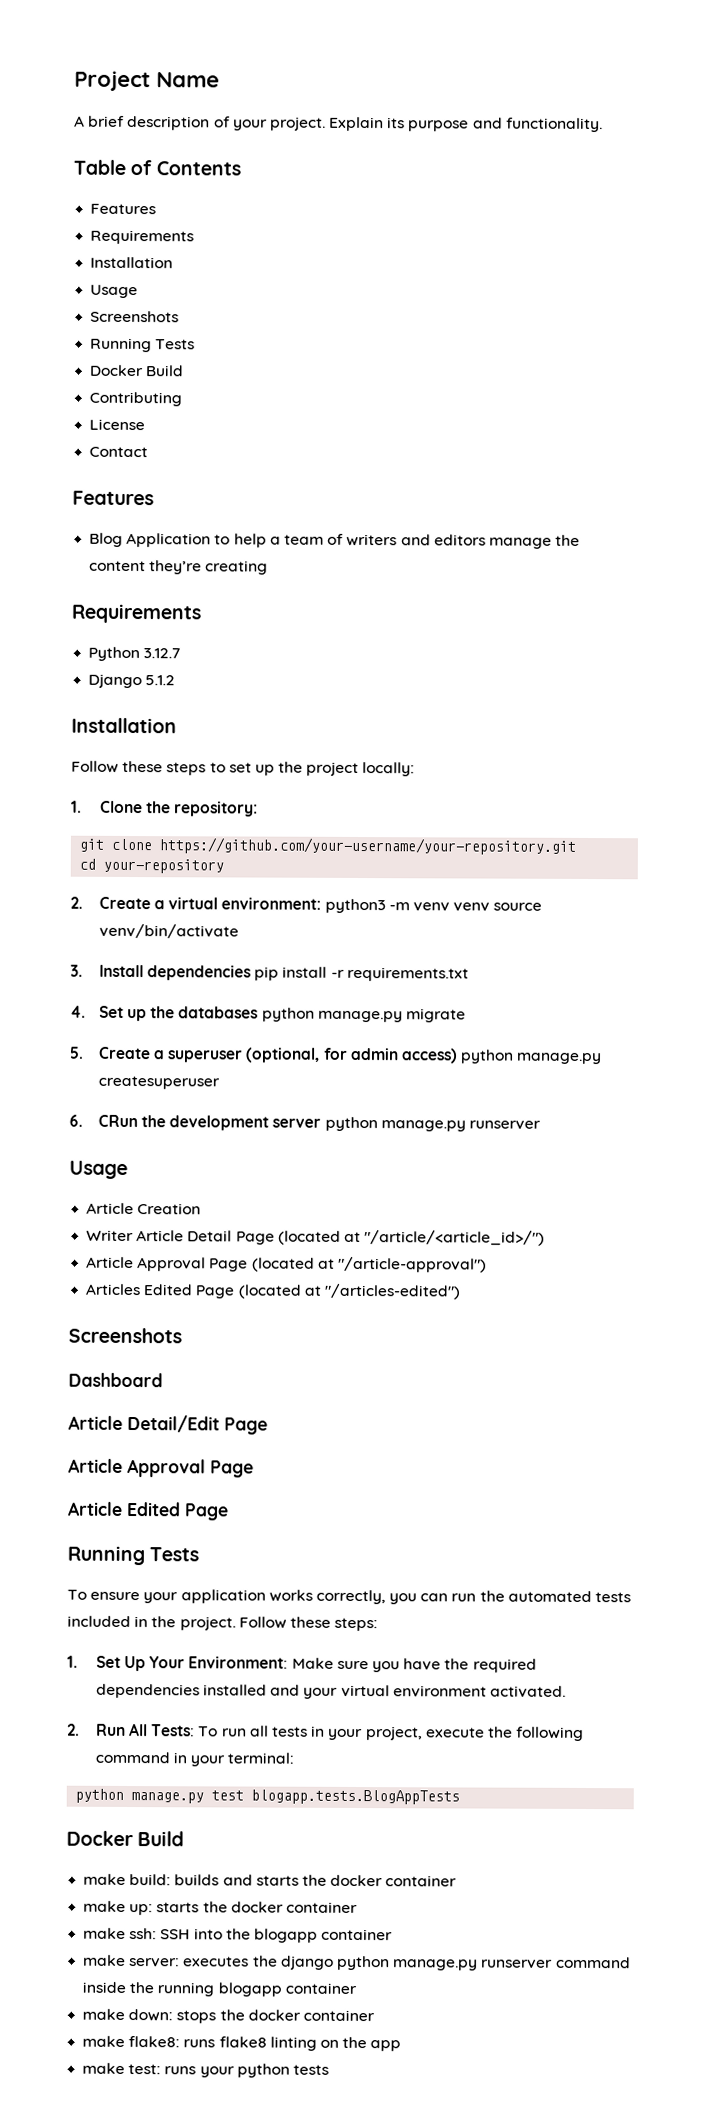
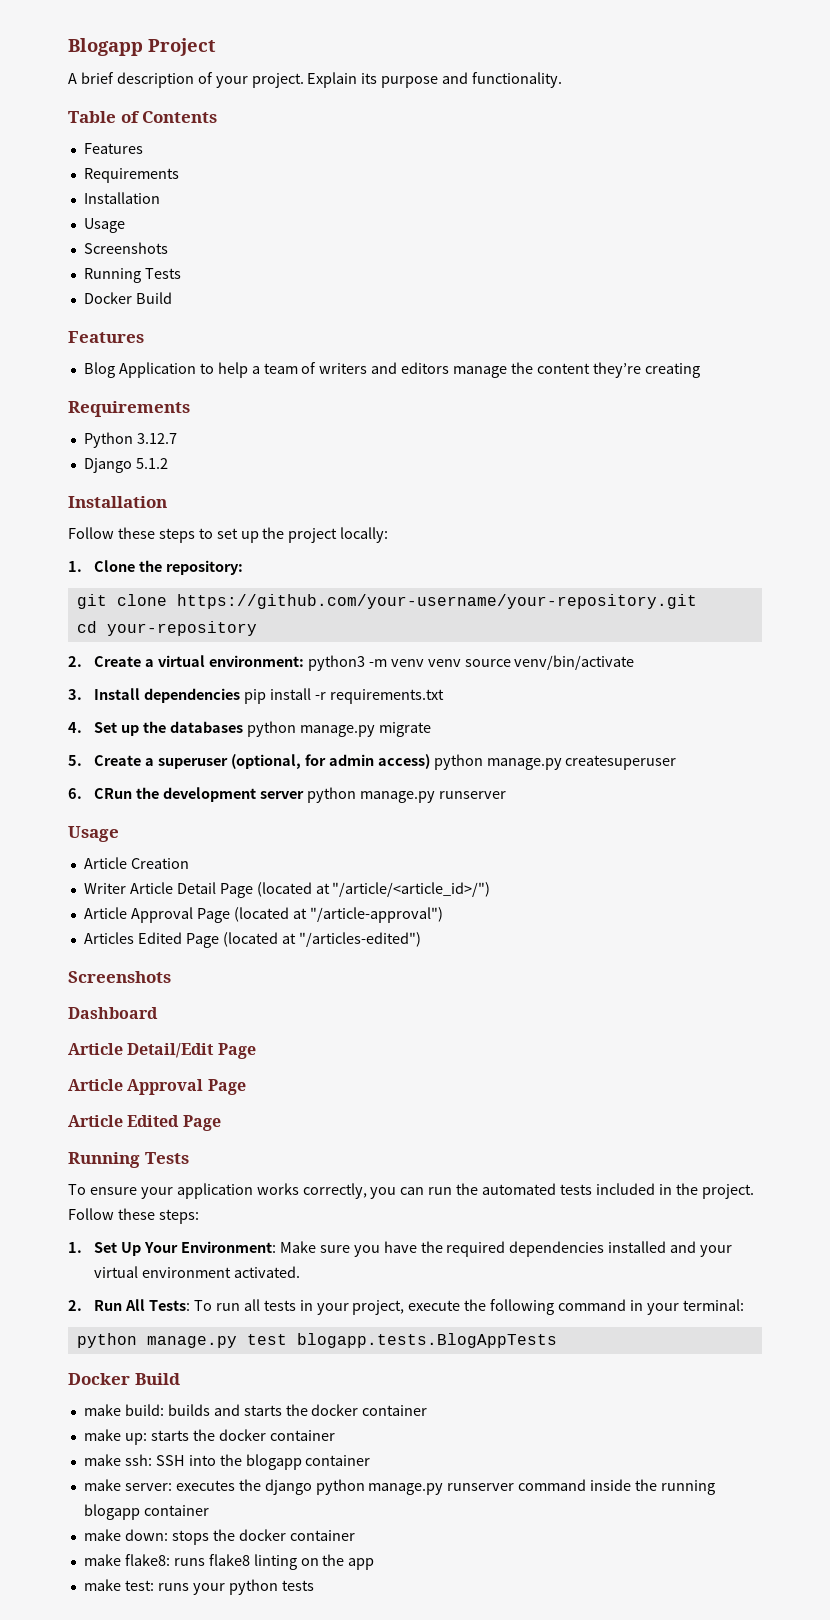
- Project Name
+ Blogapp Project
- Contributing
- License
- Contact

